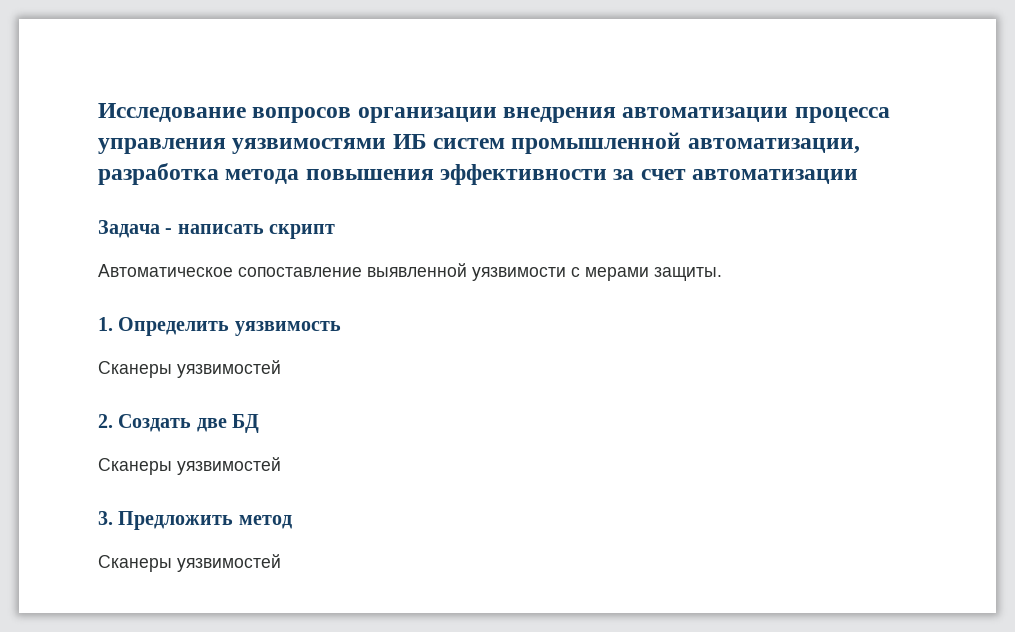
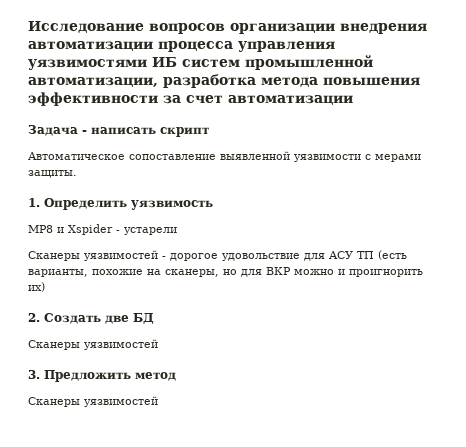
  1. Определить уязвимость
- Сканеры уязвимостей
+ МР8 и Xspider - устарели
+ Сканеры уязвимостей - дорогое удовольствие для АСУ ТП (есть варианты, похожие на сканеры, но для ВКР можно и проигнорить их)

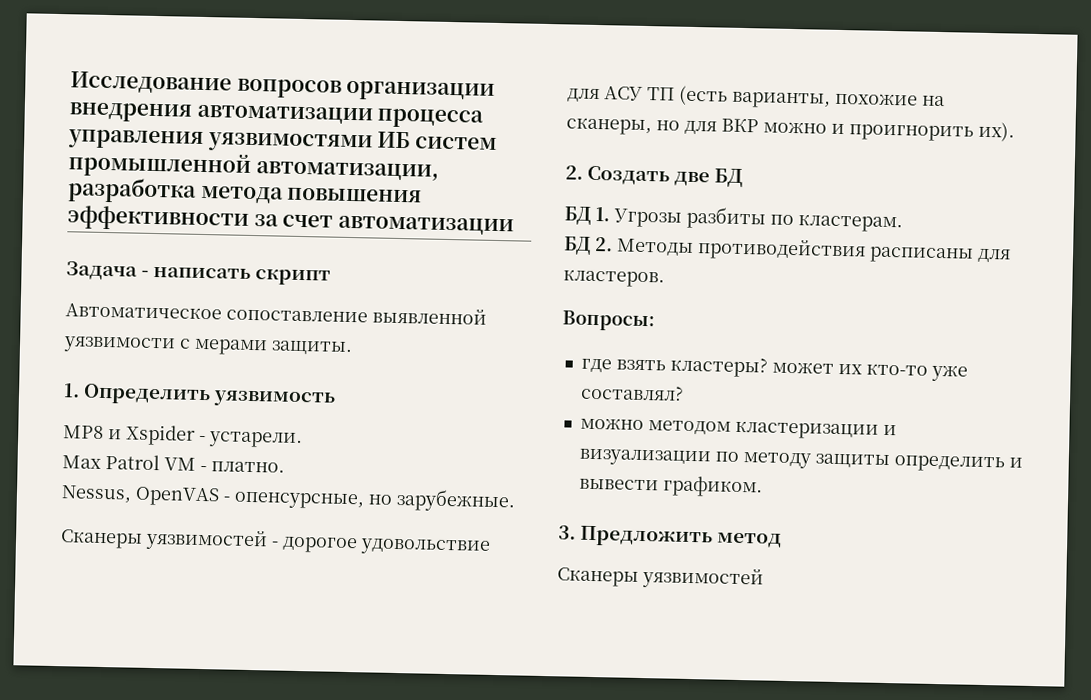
- МР8 и Xspider - устарели
+ МР8 и Xspider - устарели.
+ Max Patrol VM - платно.
+ Nessus, OpenVAS - опенсурсные, но зарубежные.
- Сканеры уязвимостей - дорогое удовольствие для АСУ ТП (есть варианты, похожие на сканеры, но для ВКР можно и проигнорить их)
+ Сканеры уязвимостей - дорогое удовольствие для АСУ ТП (есть варианты, похожие на сканеры, но для ВКР можно и проигнорить их).
  2. Создать две БД
- Сканеры уязвимостей
+ БД 1. Угрозы разбиты по кластерам.
+ БД 2. Методы противодействия расписаны для кластеров.
+ Вопросы:
+ где взять кластеры? может их кто-то уже составлял?
+ можно методом кластеризации и визуализации по методу защиты определить и вывести графиком.

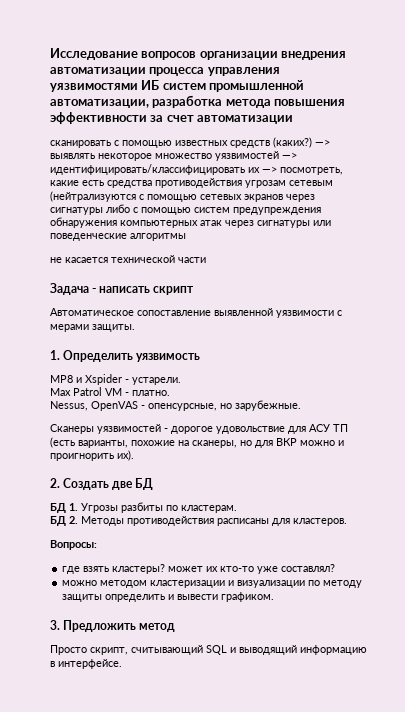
+ сканировать с помощью известных средств (каких?) —> выявлять некоторое множество уязвимостей —> идентифицировать/классифицировать их —> посмотреть, какие есть средства противодействия угрозам сетевым (нейтрализуются с помощью сетевых экранов через сигнатуры либо с помощью систем предупреждения обнаружения компьютерных атак через сигнатуры или поведенческие алгоритмы
+ не касается технической части
  3. Предложить метод
- Сканеры уязвимостей
+ Просто скрипт, считывающий SQL и выводящий информацию в интерфейсе.

